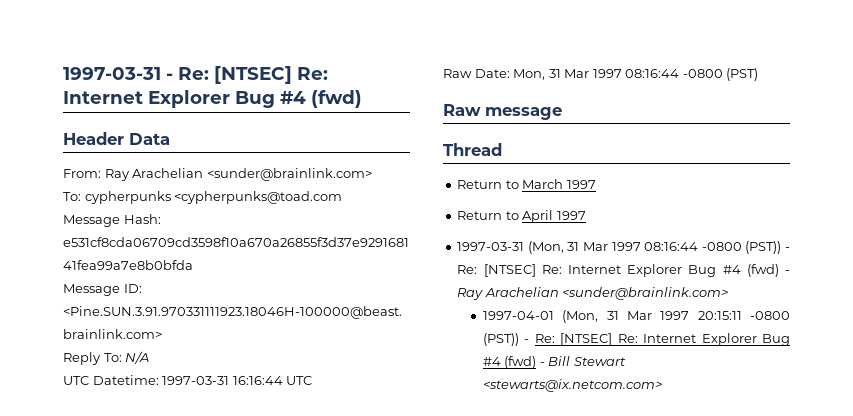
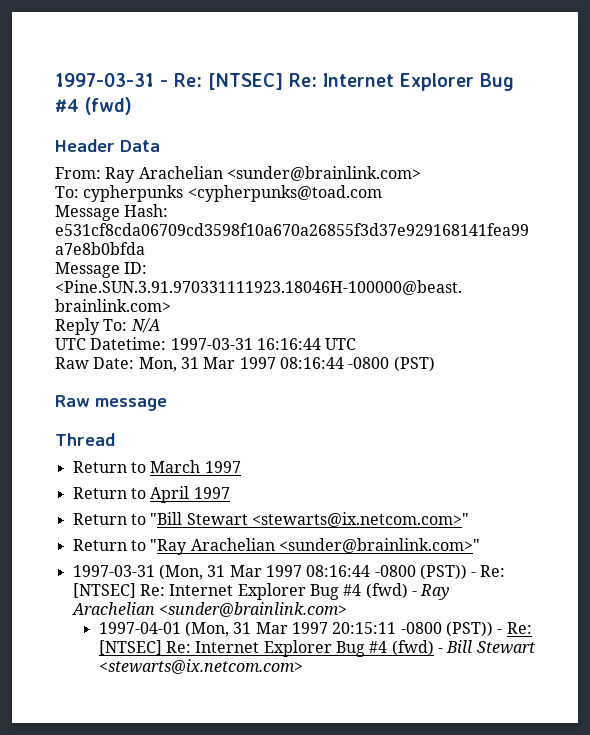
+ Return to "Bill Stewart <stewarts@ix.netcom.com>"
+ Return to "Ray Arachelian <sunder@brainlink.com>"

